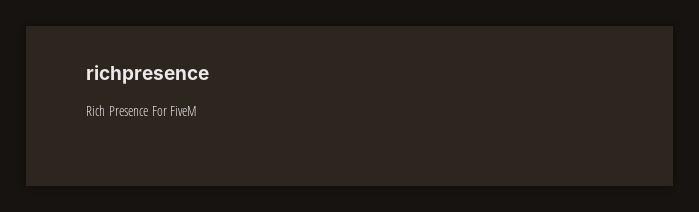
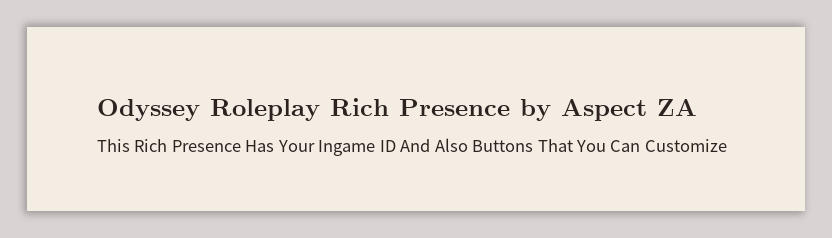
- richpresence
- Rich Presence For FiveM
+ Odyssey Roleplay Rich Presence by Aspect ZA
+ This Rich Presence Has Your Ingame ID And Also Buttons That You Can Customize

